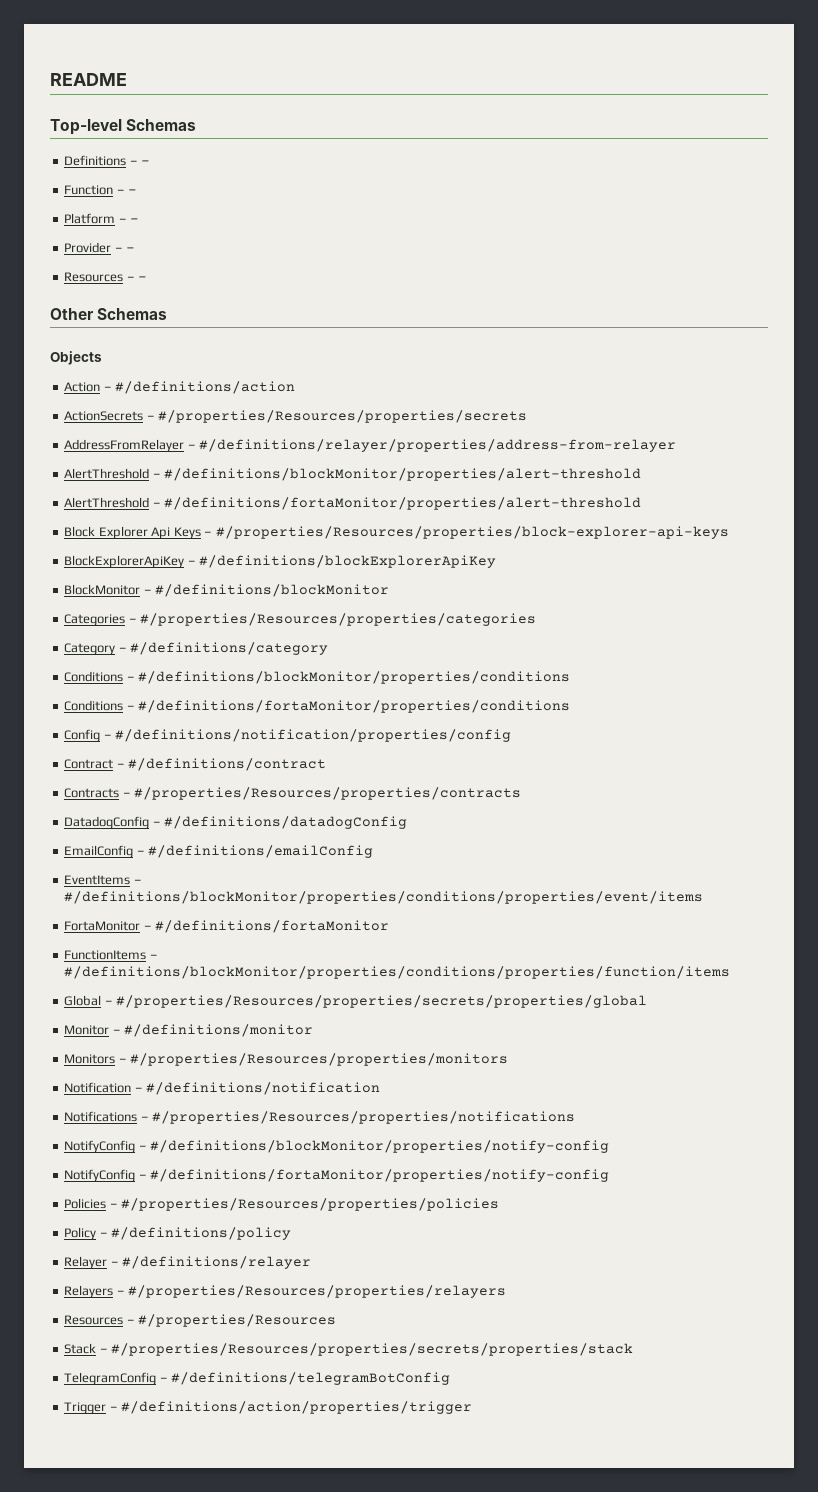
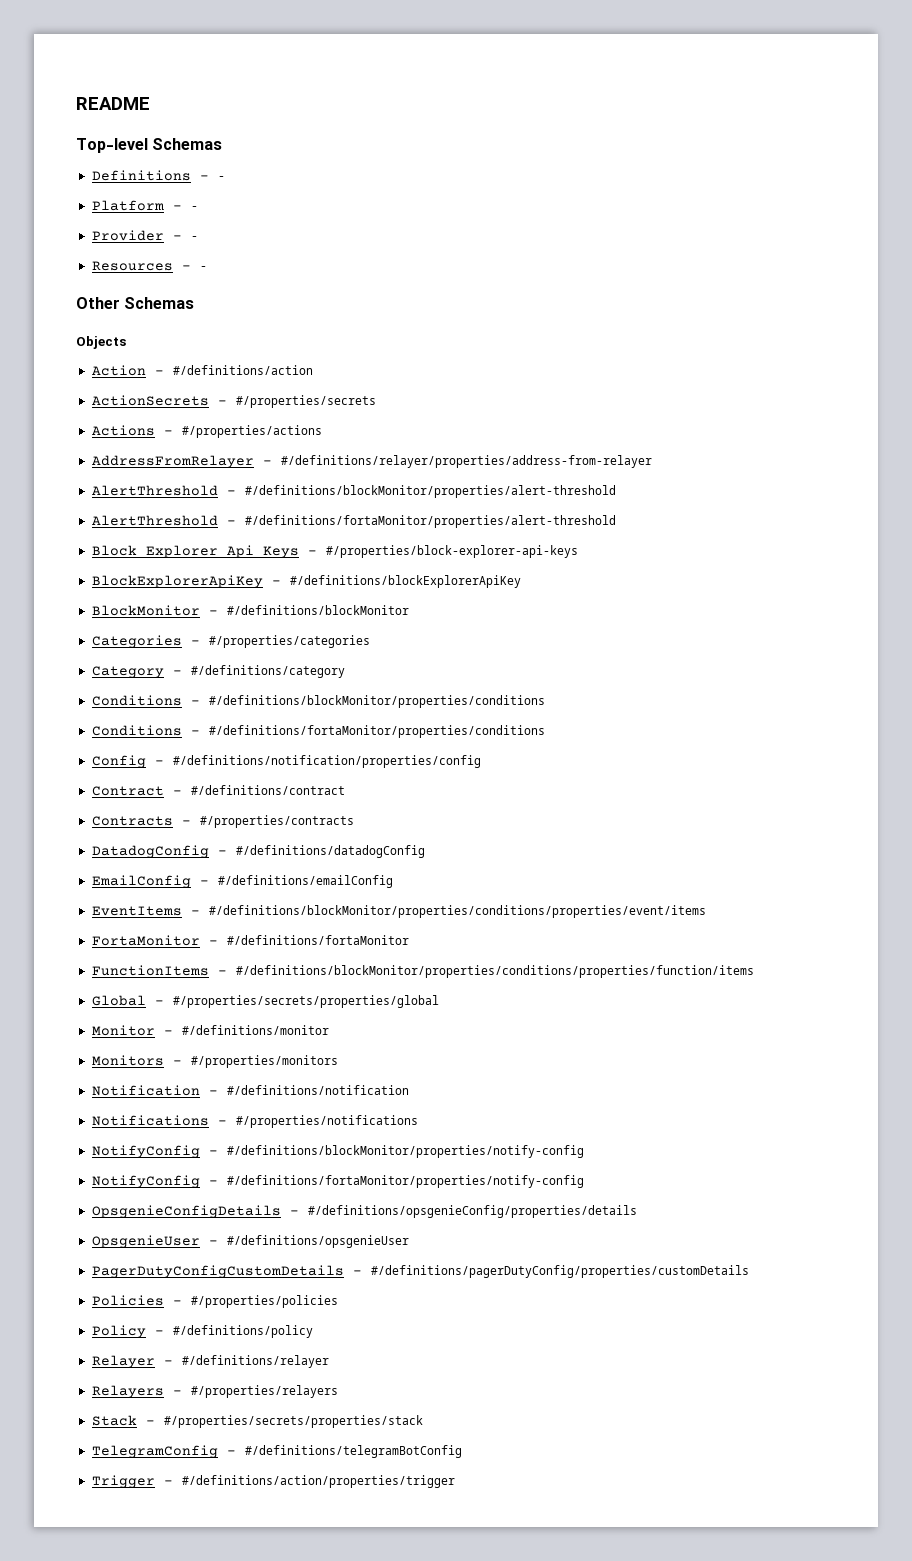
- Function – -
- ActionSecrets – #/properties/Resources/properties/secrets
+ ActionSecrets – #/properties/secrets
+ Actions – #/properties/actions
- Block Explorer Api Keys – #/properties/Resources/properties/block-explorer-api-keys
+ Block Explorer Api Keys – #/properties/block-explorer-api-keys
- Categories – #/properties/Resources/properties/categories
+ Categories – #/properties/categories
- Contracts – #/properties/Resources/properties/contracts
+ Contracts – #/properties/contracts
- Global – #/properties/Resources/properties/secrets/properties/global
+ Global – #/properties/secrets/properties/global
- Monitors – #/properties/Resources/properties/monitors
+ Monitors – #/properties/monitors
- Notifications – #/properties/Resources/properties/notifications
+ Notifications – #/properties/notifications
+ OpsgenieConfigDetails – #/definitions/opsgenieConfig/properties/details
+ OpsgenieUser – #/definitions/opsgenieUser
+ PagerDutyConfigCustomDetails – #/definitions/pagerDutyConfig/properties/customDetails
- Policies – #/properties/Resources/properties/policies
+ Policies – #/properties/policies
- Relayers – #/properties/Resources/properties/relayers
- Resources – #/properties/Resources
+ Relayers – #/properties/relayers
- Stack – #/properties/Resources/properties/secrets/properties/stack
+ Stack – #/properties/secrets/properties/stack

